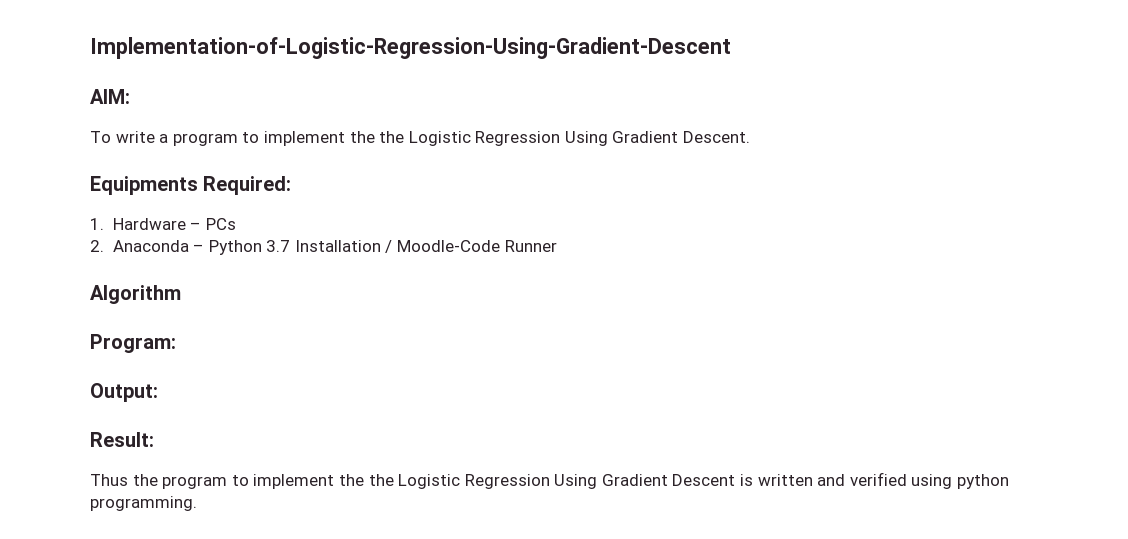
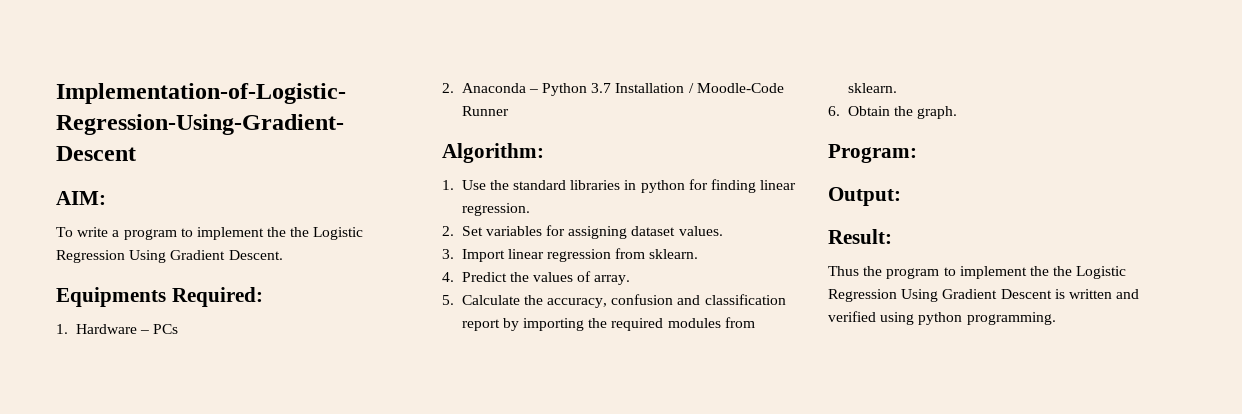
- Algorithm
+ Algorithm:
+ 1. Use the standard libraries in python for finding linear regression.
+ 2. Set variables for assigning dataset values.
+ 3. Import linear regression from sklearn.
+ 4. Predict the values of array.
+ 5. Calculate the accuracy, confusion and classification report by importing the required modules from sklearn.
+ 6. Obtain the graph.

